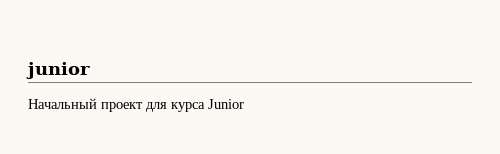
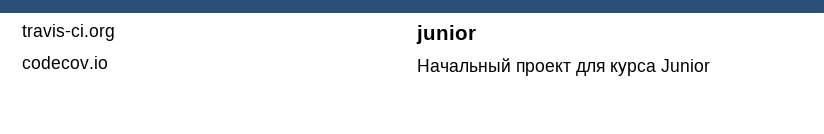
+ travis-ci.org
+ codecov.io

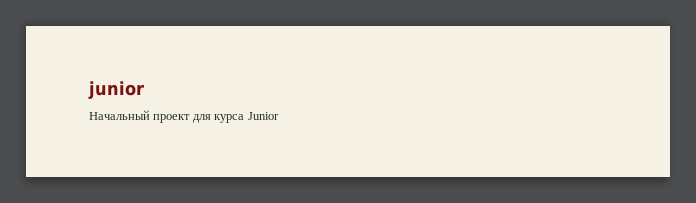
- travis-ci.org
- codecov.io

